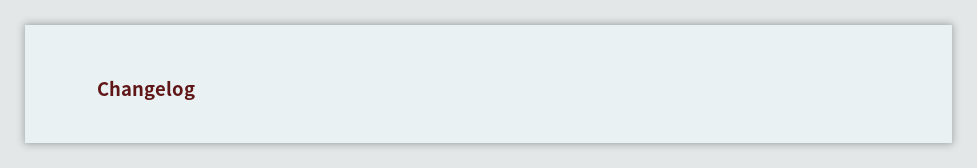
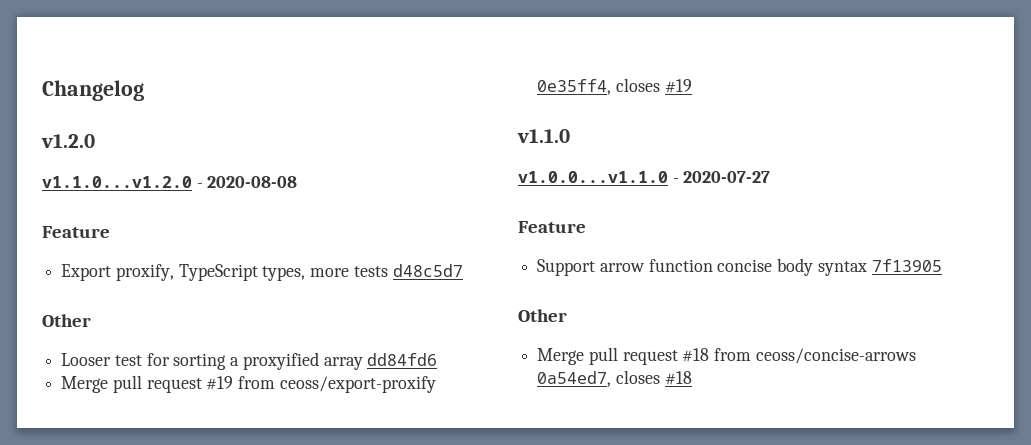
+ v1.2.0
+ v1.1.0...v1.2.0 - 2020-08-08
+ Feature
+ Export proxify, TypeScript types, more tests d48c5d7
+ Other
+ Looser test for sorting a proxyified array dd84fd6
+ Merge pull request #19 from ceoss/export-proxify 0e35ff4, closes #19
+ v1.1.0
+ v1.0.0...v1.1.0 - 2020-07-27
+ Feature
+ Support arrow function concise body syntax 7f13905
+ Other
+ Merge pull request #18 from ceoss/concise-arrows 0a54ed7, closes #18

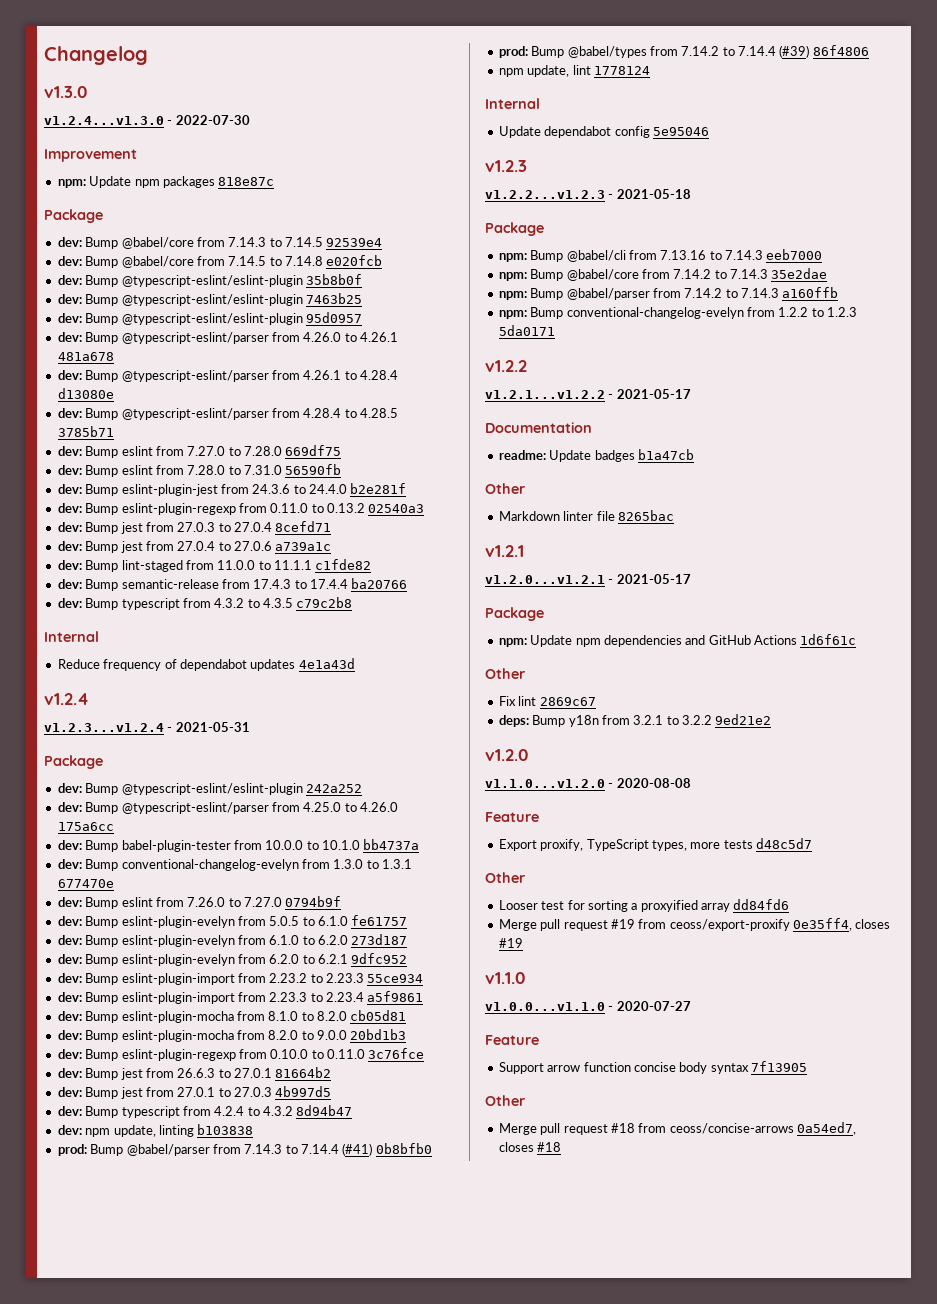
+ v1.3.0
+ v1.2.4...v1.3.0 - 2022-07-30
+ Improvement
+ npm: Update npm packages 818e87c
+ Package
+ dev: Bump @babel/core from 7.14.3 to 7.14.5 92539e4
+ dev: Bump @babel/core from 7.14.5 to 7.14.8 e020fcb
+ dev: Bump @typescript-eslint/eslint-plugin 35b8b0f
+ dev: Bump @typescript-eslint/eslint-plugin 7463b25
+ dev: Bump @typescript-eslint/eslint-plugin 95d0957
+ dev: Bump @typescript-eslint/parser from 4.26.0 to 4.26.1 481a678
+ dev: Bump @typescript-eslint/parser from 4.26.1 to 4.28.4 d13080e
+ dev: Bump @typescript-eslint/parser from 4.28.4 to 4.28.5 3785b71
+ dev: Bump eslint from 7.27.0 to 7.28.0 669df75
+ dev: Bump eslint from 7.28.0 to 7.31.0 56590fb
+ dev: Bump eslint-plugin-jest from 24.3.6 to 24.4.0 b2e281f
+ dev: Bump eslint-plugin-regexp from 0.11.0 to 0.13.2 02540a3
+ dev: Bump jest from 27.0.3 to 27.0.4 8cefd71
+ dev: Bump jest from 27.0.4 to 27.0.6 a739a1c
+ dev: Bump lint-staged from 11.0.0 to 11.1.1 c1fde82
+ dev: Bump semantic-release from 17.4.3 to 17.4.4 ba20766
+ dev: Bump typescript from 4.3.2 to 4.3.5 c79c2b8
+ Internal
+ Reduce frequency of dependabot updates 4e1a43d
+ v1.2.4
+ v1.2.3...v1.2.4 - 2021-05-31
+ Package
+ dev: Bump @typescript-eslint/eslint-plugin 242a252
+ dev: Bump @typescript-eslint/parser from 4.25.0 to 4.26.0 175a6cc
+ dev: Bump babel-plugin-tester from 10.0.0 to 10.1.0 bb4737a
+ dev: Bump conventional-changelog-evelyn from 1.3.0 to 1.3.1 677470e
+ dev: Bump eslint from 7.26.0 to 7.27.0 0794b9f
+ dev: Bump eslint-plugin-evelyn from 5.0.5 to 6.1.0 fe61757
+ dev: Bump eslint-plugin-evelyn from 6.1.0 to 6.2.0 273d187
+ dev: Bump eslint-plugin-evelyn from 6.2.0 to 6.2.1 9dfc952
+ dev: Bump eslint-plugin-import from 2.23.2 to 2.23.3 55ce934
+ dev: Bump eslint-plugin-import from 2.23.3 to 2.23.4 a5f9861
+ dev: Bump eslint-plugin-mocha from 8.1.0 to 8.2.0 cb05d81
+ dev: Bump eslint-plugin-mocha from 8.2.0 to 9.0.0 20bd1b3
+ dev: Bump eslint-plugin-regexp from 0.10.0 to 0.11.0 3c76fce
+ dev: Bump jest from 26.6.3 to 27.0.1 81664b2
+ dev: Bump jest from 27.0.1 to 27.0.3 4b997d5
+ dev: Bump typescript from 4.2.4 to 4.3.2 8d94b47
+ dev: npm update, linting b103838
+ prod: Bump @babel/parser from 7.14.3 to 7.14.4 (#41) 0b8bfb0
+ prod: Bump @babel/types from 7.14.2 to 7.14.4 (#39) 86f4806
+ npm update, lint 1778124
+ Internal
+ Update dependabot config 5e95046
+ v1.2.3
+ v1.2.2...v1.2.3 - 2021-05-18
+ Package
+ npm: Bump @babel/cli from 7.13.16 to 7.14.3 eeb7000
+ npm: Bump @babel/core from 7.14.2 to 7.14.3 35e2dae
+ npm: Bump @babel/parser from 7.14.2 to 7.14.3 a160ffb
+ npm: Bump conventional-changelog-evelyn from 1.2.2 to 1.2.3 5da0171
+ v1.2.2
+ v1.2.1...v1.2.2 - 2021-05-17
+ Documentation
+ readme: Update badges b1a47cb
+ Other
+ Markdown linter file 8265bac
+ v1.2.1
+ v1.2.0...v1.2.1 - 2021-05-17
+ Package
+ npm: Update npm dependencies and GitHub Actions 1d6f61c
+ Other
+ Fix lint 2869c67
+ deps: Bump y18n from 3.2.1 to 3.2.2 9ed21e2

